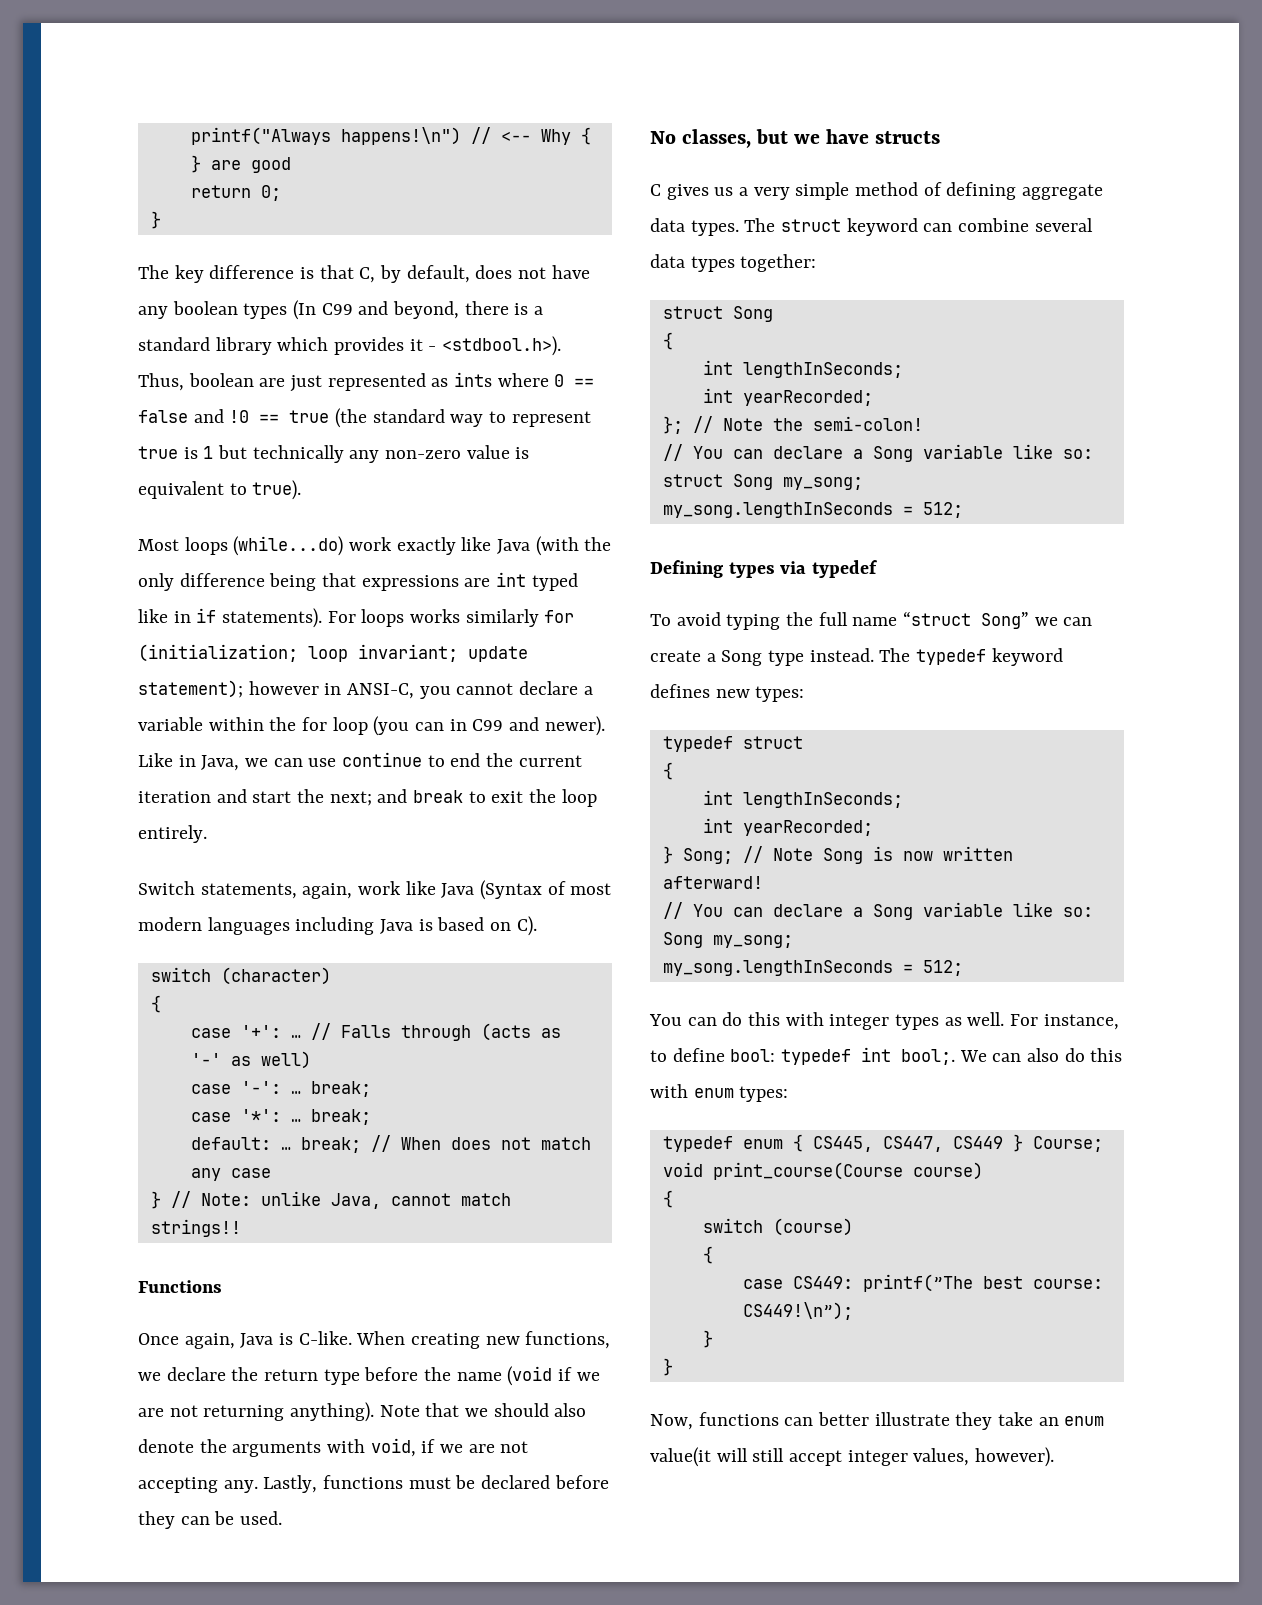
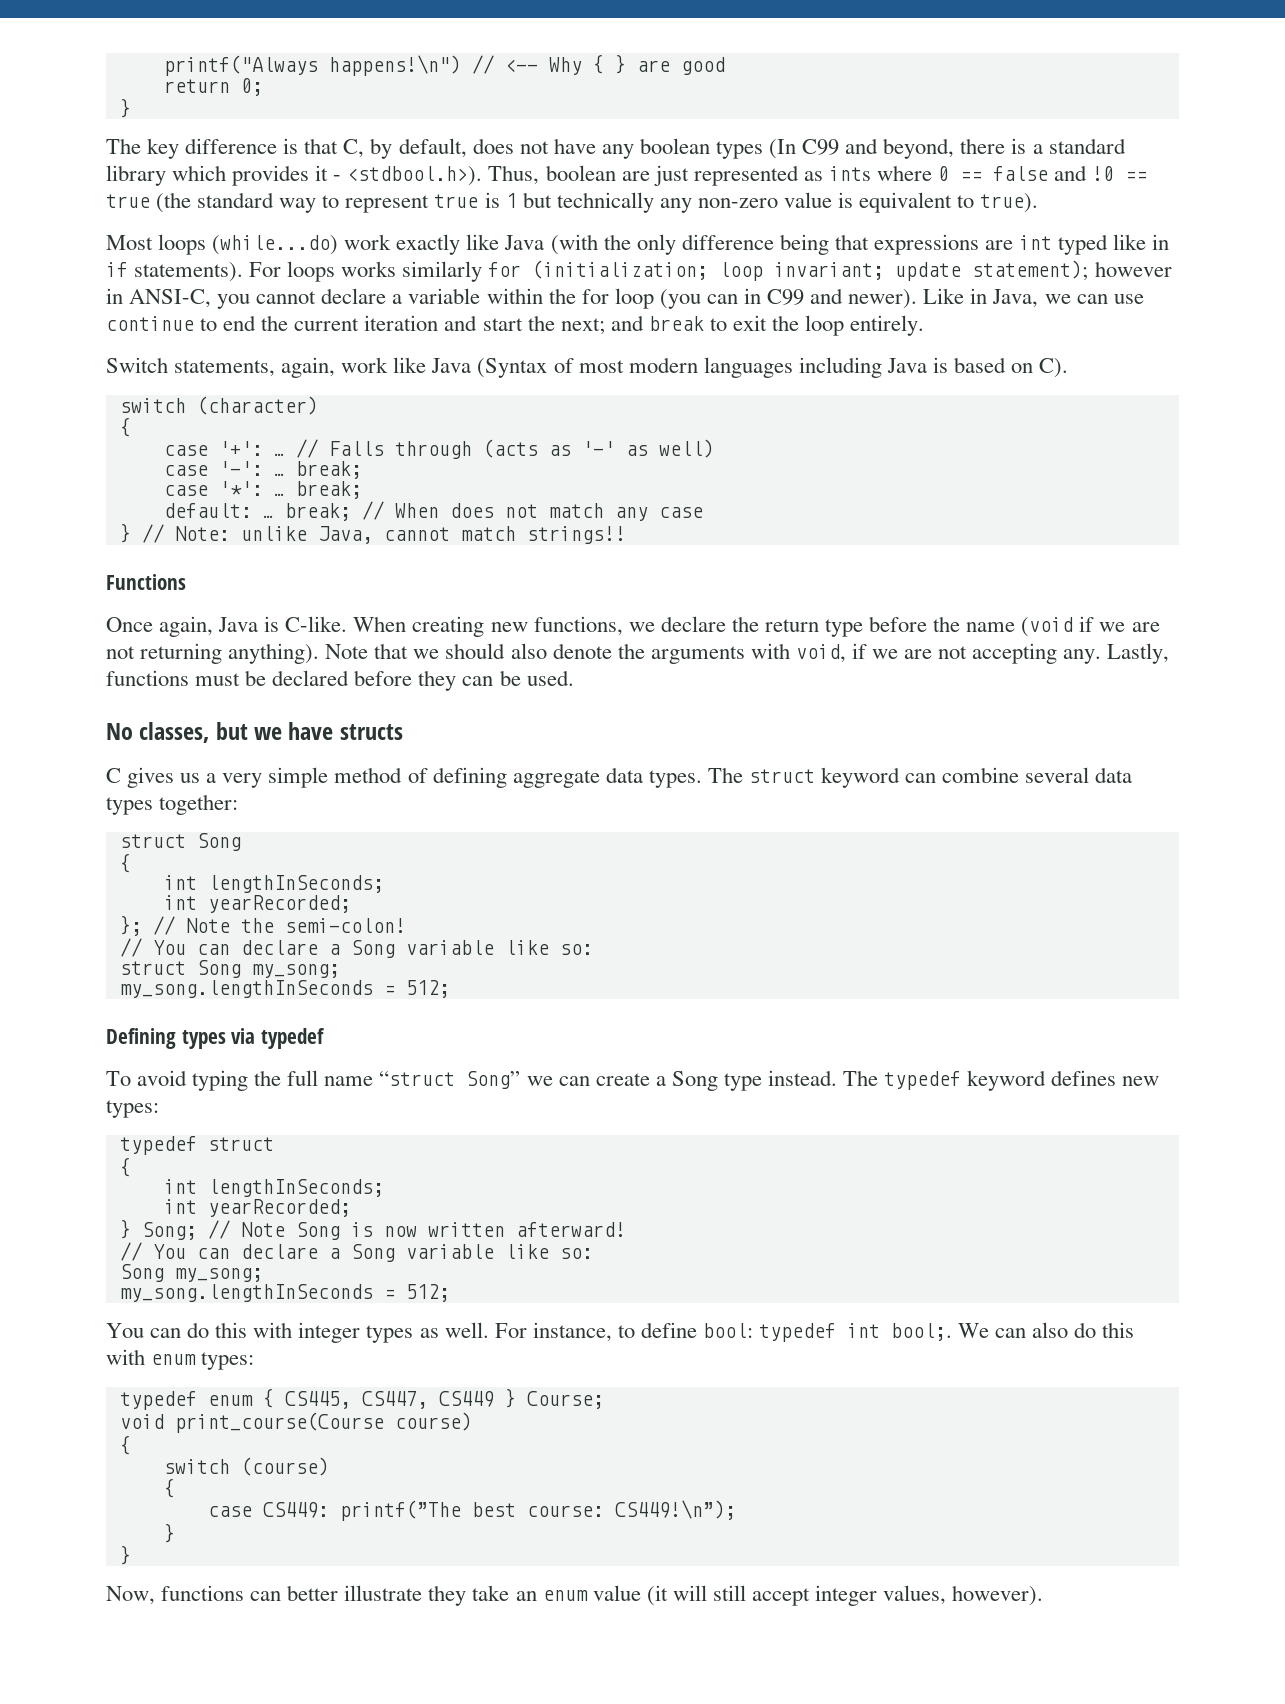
- Now, functions can better illustrate they take an enum value(it will still accept integer values, however).
+ Now, functions can better illustrate they take an enum value (it will still accept integer values, however).

